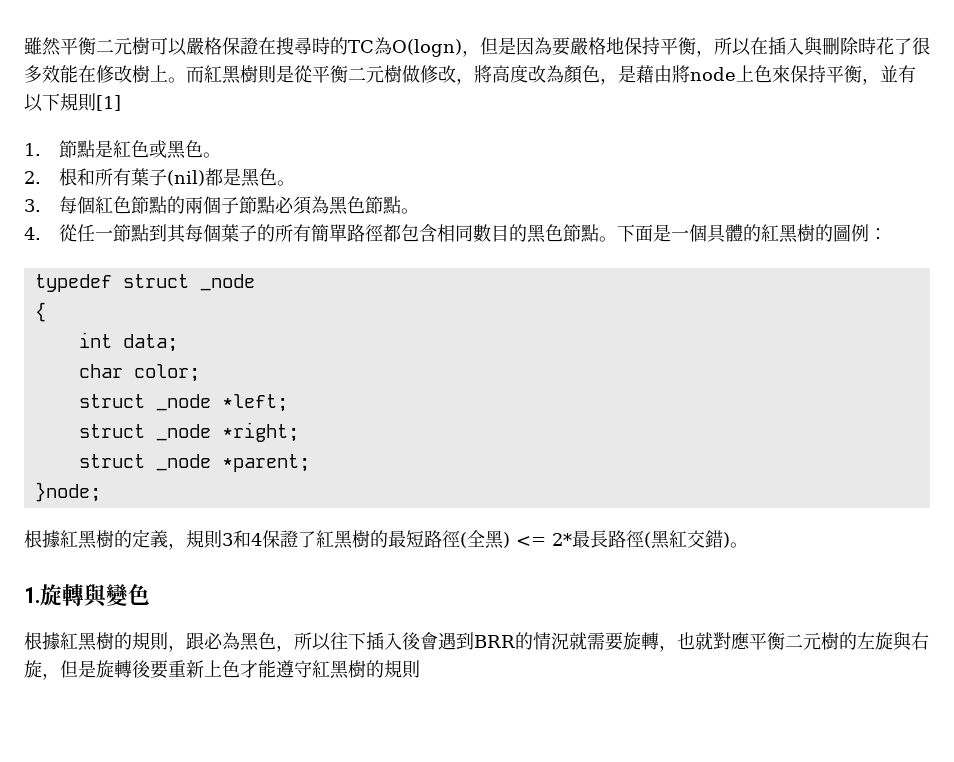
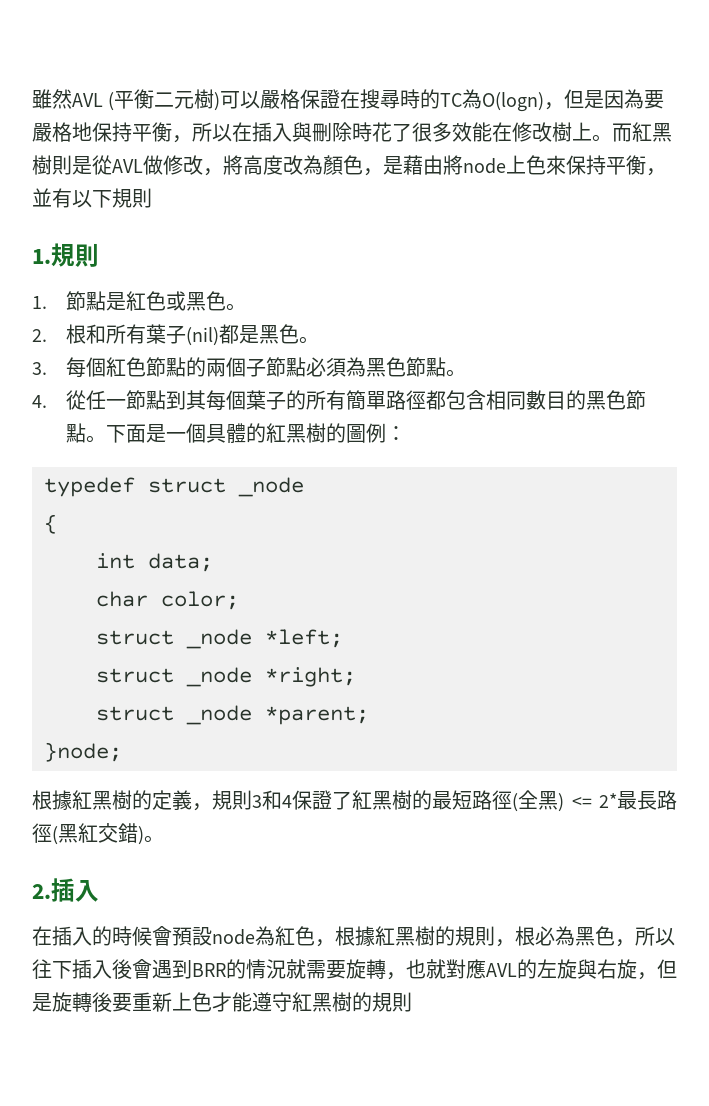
- 雖然平衡二元樹可以嚴格保證在搜尋時的TC為O(logn)，但是因為要嚴格地保持平衡，所以在插入與刪除時花了很多效能在修改樹上。
+ 雖然AVL (平衡二元樹)可以嚴格保證在搜尋時的TC為O(logn)，但是因為要嚴格地保持平衡，所以在插入與刪除時花了很多效能在修改樹上。
- 而紅黑樹則是從平衡二元樹做修改，將高度改為顏色，是藉由將node上色來保持平衡，並有以下規則[1]
+ 而紅黑樹則是從AVL做修改，將高度改為顏色，是藉由將node上色來保持平衡，並有以下規則
+ 1.規則
- 1.旋轉與變色
- 根據紅黑樹的規則，跟必為黑色，所以往下插入後會遇到BRR的情況就需要旋轉，也就對應平衡二元樹的左旋與右旋，但是旋轉後要重新上色才能遵守紅黑樹的規則
+ 2.插入
+ 在插入的時候會預設node為紅色，根據紅黑樹的規則，根必為黑色，所以往下插入後會遇到BRR的情況就需要旋轉，也就對應AVL的左旋與右旋，但是旋轉後要重新上色才能遵守紅黑樹的規則

